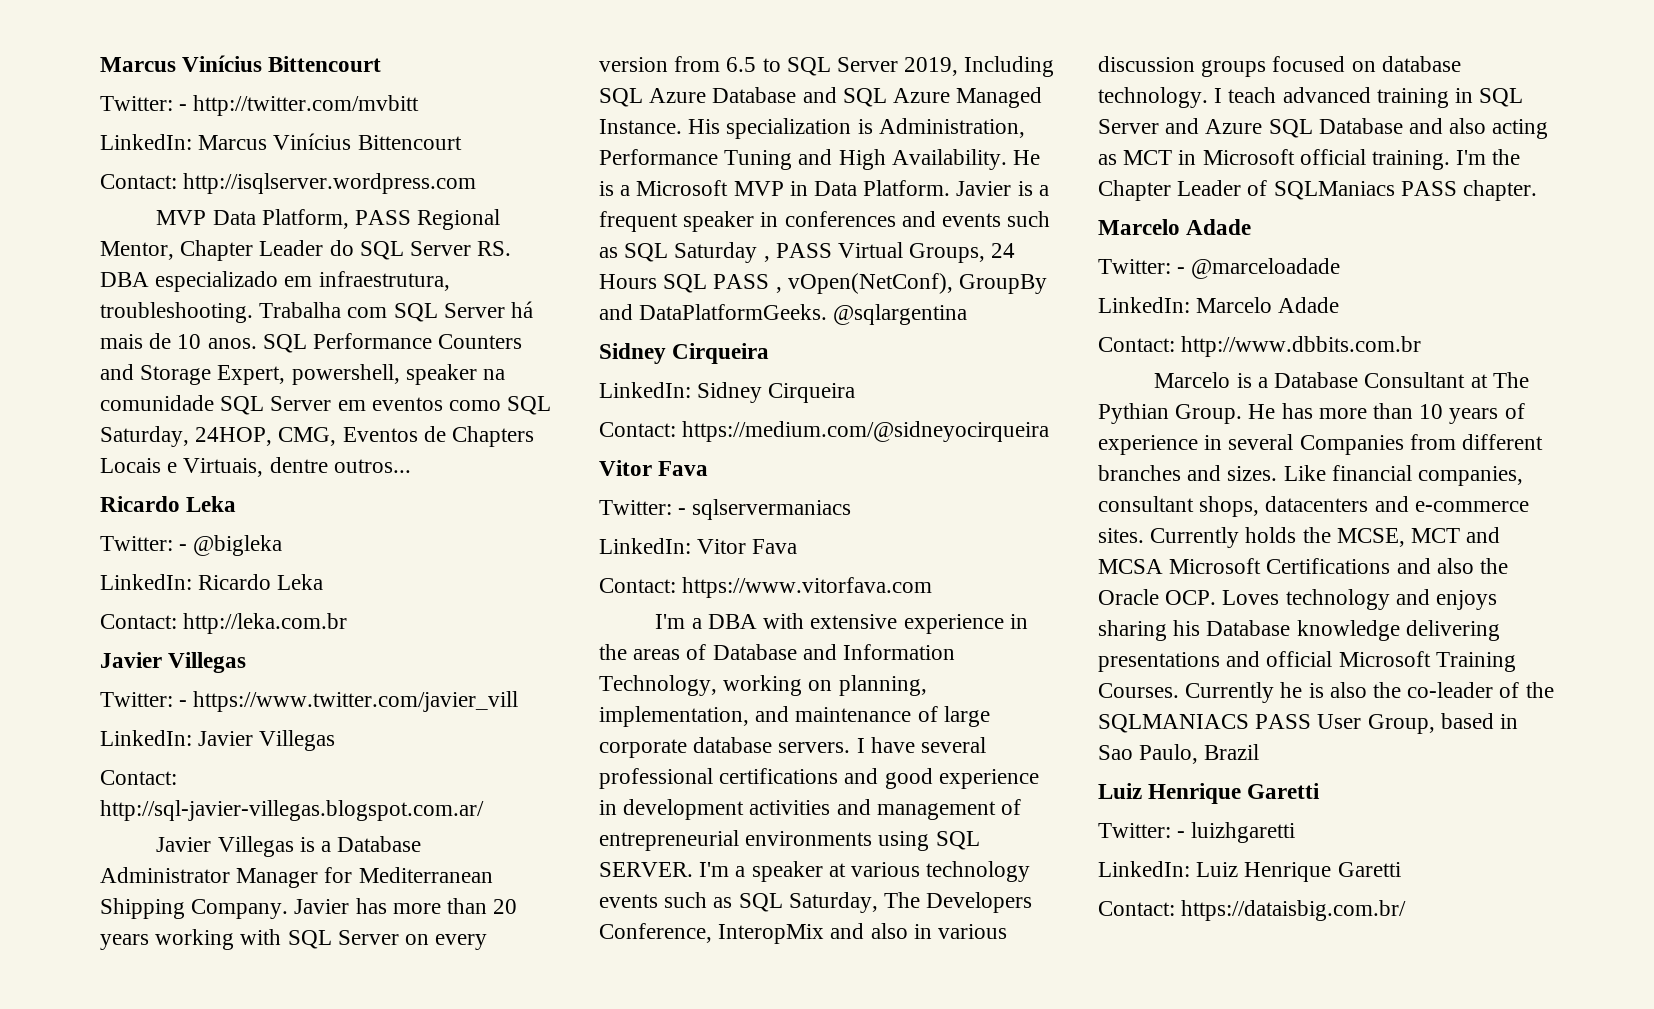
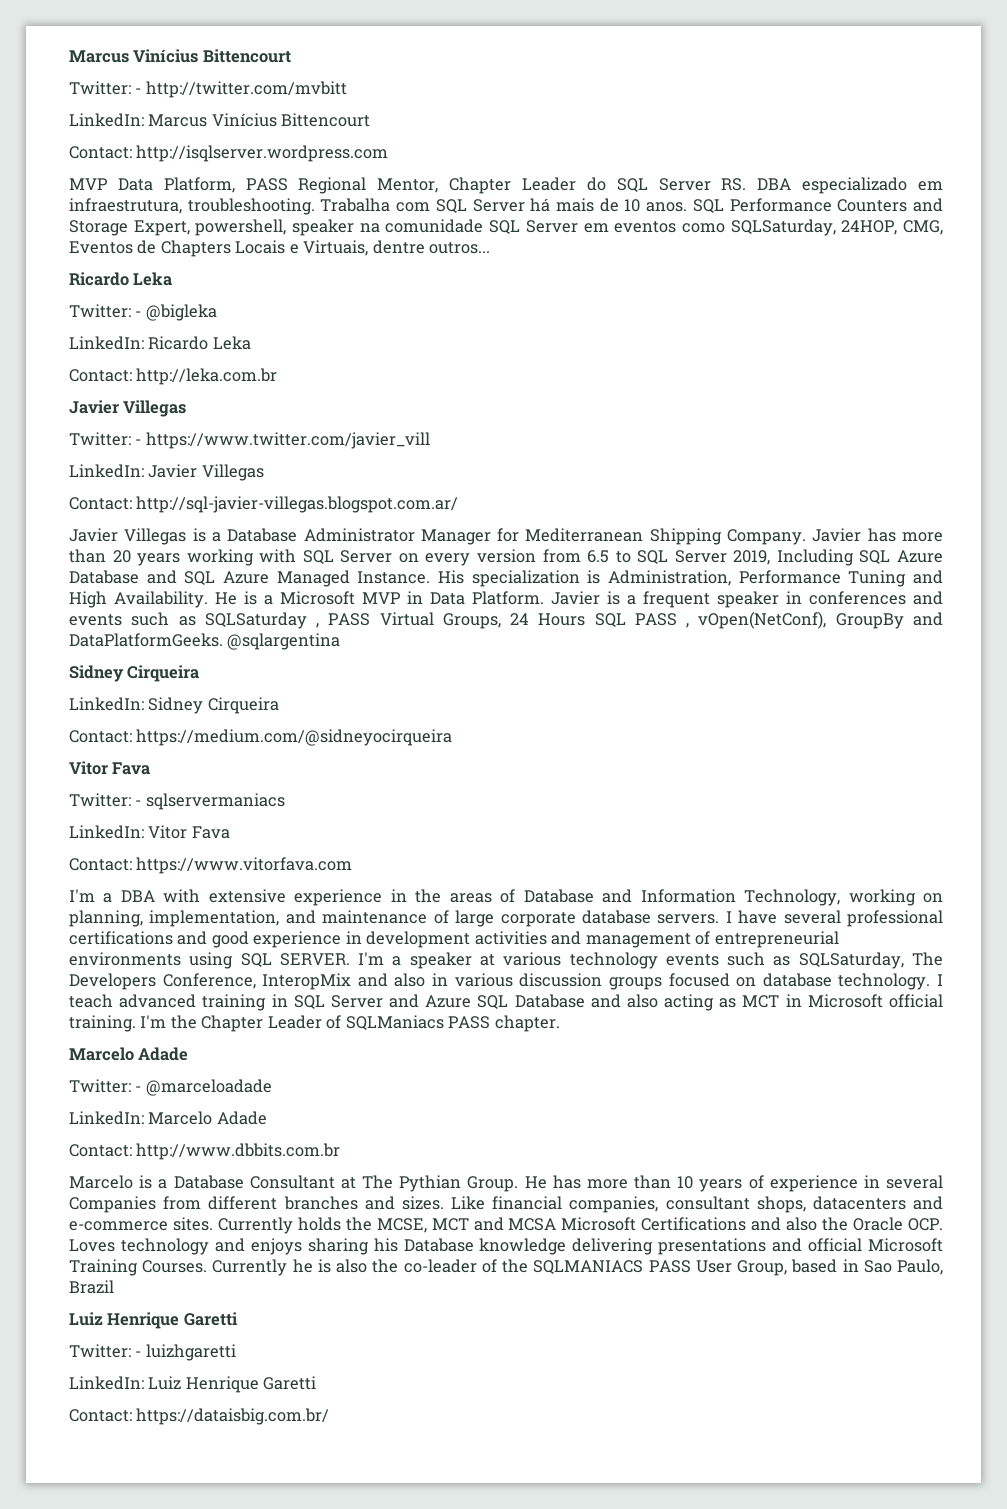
- SQL Performance Counters and Storage Expert, powershell, speaker na comunidade SQL Server em eventos como SQL Saturday, 24HOP, CMG, Eventos de Chapters Locais e Virtuais, dentre outros...
+ SQL Performance Counters and Storage Expert, powershell, speaker na comunidade SQL Server em eventos como SQLSaturday, 24HOP, CMG, Eventos de Chapters Locais e Virtuais, dentre outros...
- Javier is a frequent speaker in conferences and events such as SQL Saturday , PASS Virtual Groups, 24 Hours SQL PASS , vOpen(NetConf), GroupBy and DataPlatformGeeks.
+ Javier is a frequent speaker in conferences and events such as SQLSaturday , PASS Virtual Groups, 24 Hours SQL PASS , vOpen(NetConf), GroupBy and DataPlatformGeeks.
- I'm a speaker at various technology events such as SQL Saturday, The Developers Conference, InteropMix and also in various discussion groups focused on database technology.
+ I'm a speaker at various technology events such as SQLSaturday, The Developers Conference, InteropMix and also in various discussion groups focused on database technology.

